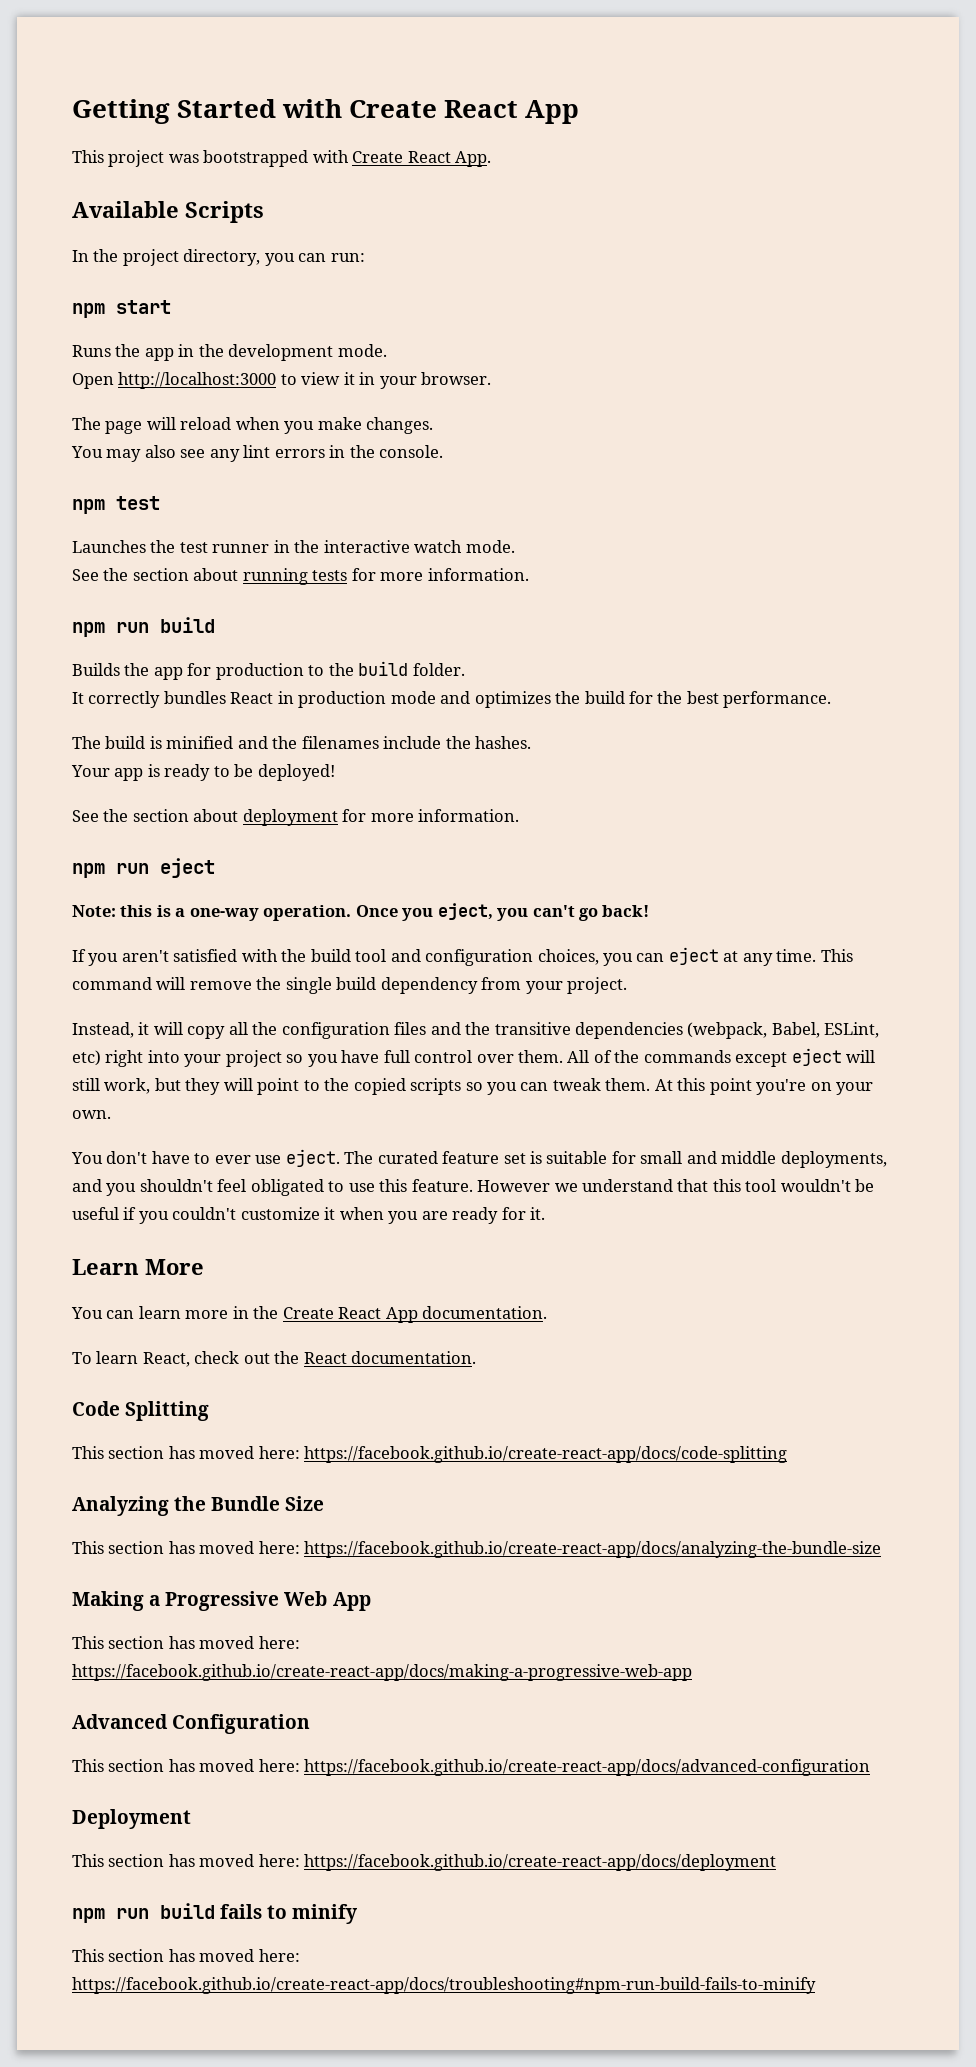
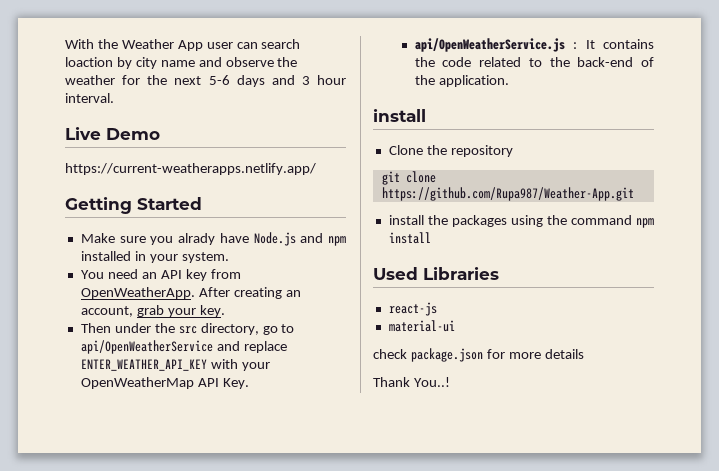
- Getting Started with Create React App
- This project was bootstrapped with Create React App.
- Available Scripts
- In the project directory, you can run:
- npm start
- Runs the app in the development mode.
- Open http://localhost:3000 to view it in your browser.
- The page will reload when you make changes.
- You may also see any lint errors in the console.
- npm test
- Launches the test runner in the interactive watch mode.
- See the section about running tests for more information.
- npm run build
- Builds the app for production to the build folder.
- It correctly bundles React in production mode and optimizes the build for the best performance.
- The build is minified and the filenames include the hashes.
- Your app is ready to be deployed!
- See the section about deployment for more information.
- npm run eject
- Note: this is a one-way operation. Once you eject, you can't go back!
- If you aren't satisfied with the build tool and configuration choices, you can eject at any time. This command will remove the single build dependency from your project.
- Instead, it will copy all the configuration files and the transitive dependencies (webpack, Babel, ESLint, etc) right into your project so you have full control over them. All of the commands except eject will still work, but they will point to the copied scripts so you can tweak them. At this point you're on your own.
- You don't have to ever use eject. The curated feature set is suitable for small and middle deployments, and you shouldn't feel obligated to use this feature. However we understand that this tool wouldn't be useful if you couldn't customize it when you are ready for it.
- Learn More
- You can learn more in the Create React App documentation.
- To learn React, check out the React documentation.
- Code Splitting
- This section has moved here: https://facebook.github.io/create-react-app/docs/code-splitting
- Analyzing the Bundle Size
- This section has moved here: https://facebook.github.io/create-react-app/docs/analyzing-the-bundle-size
- Making a Progressive Web App
- This section has moved here: https://facebook.github.io/create-react-app/docs/making-a-progressive-web-app
- Advanced Configuration
- This section has moved here: https://facebook.github.io/create-react-app/docs/advanced-configuration
- Deployment
- This section has moved here: https://facebook.github.io/create-react-app/docs/deployment
- npm run build fails to minify
- This section has moved here: https://facebook.github.io/create-react-app/docs/troubleshooting#npm-run-build-fails-to-minify
+ With the Weather App user can search loaction by city name and observe the weather for the next 5-6 days and 3 hour interval.
+ Live Demo
+ https://current-weatherapps.netlify.app/
+ Getting Started
+ Make sure you alrady have Node.js and npm installed in your system.
+ You need an API key from OpenWeatherApp. After creating an account, grab your key.
+ Then under the src directory, go to api/OpenWeatherService and replace ENTER_WEATHER_API_KEY with your OpenWeatherMap API Key.
+ api/OpenWeatherService.js : It contains the code related to the back-end of the application.
+ install
+ Clone the repository
+ git clone https://github.com/Rupa987/Weather-App.git
+ install the packages using the command npm install
+ Used Libraries
+ react-js
+ material-ui
+ check package.json for more details
+ Thank You..!

